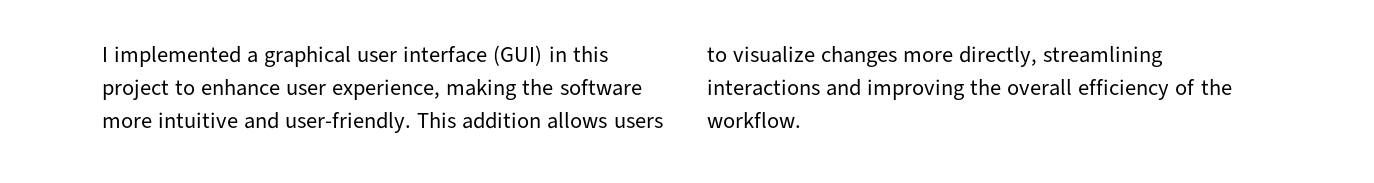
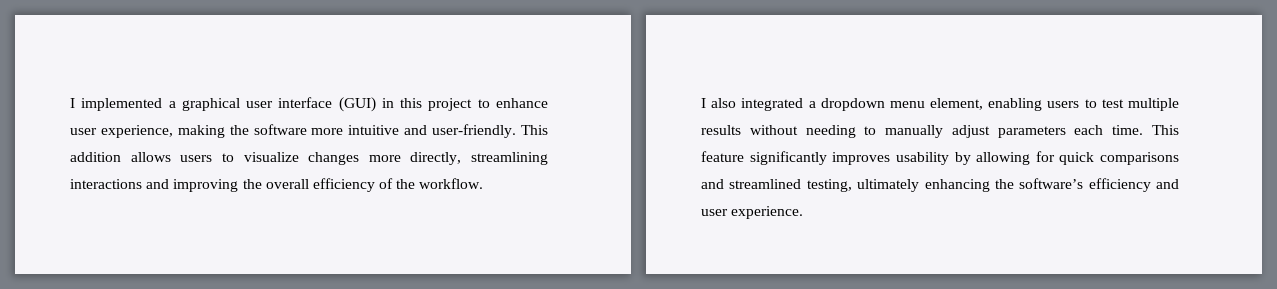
+ I also integrated a dropdown menu element, enabling users to test multiple results without needing to manually adjust parameters each time. This feature significantly improves usability by allowing for quick comparisons and streamlined testing, ultimately enhancing the software’s efficiency and user experience.

